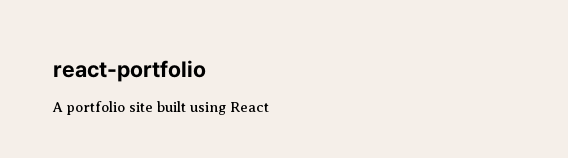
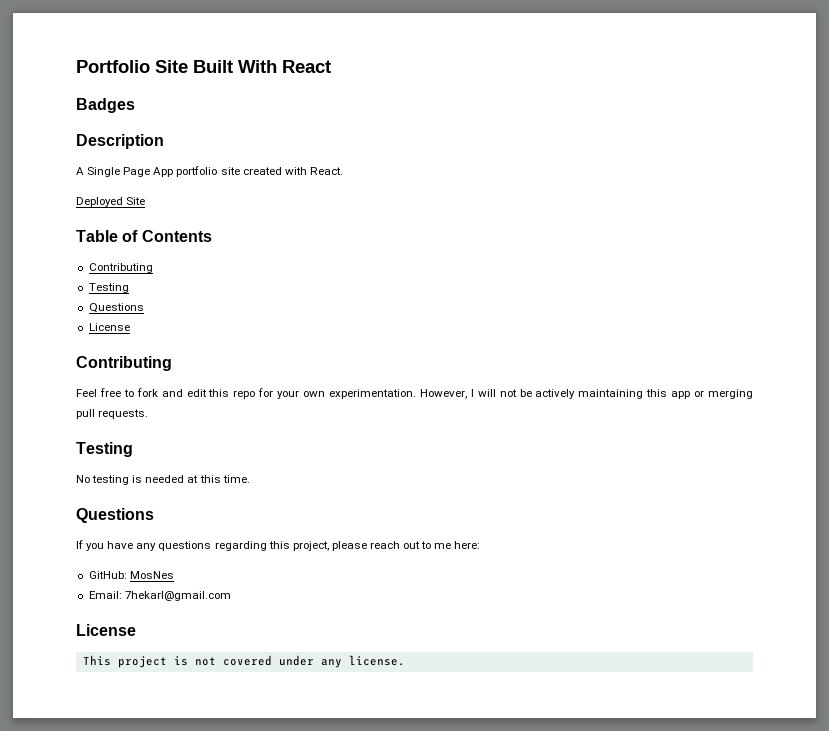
- react-portfolio
- A portfolio site built using React
+ Portfolio Site Built With React
+ Badges
+ Description
+ A Single Page App portfolio site created with React.
+ Deployed Site
+ Table of Contents
+ Contributing
+ Testing
+ Questions
+ License
+ Contributing
+ Feel free to fork and edit this repo for your own experimentation. However, I will not be actively maintaining this app or merging pull requests.
+ Testing
+ No testing is needed at this time.
+ Questions
+ If you have any questions regarding this project, please reach out to me here:
+ GitHub: MosNes
+ Email: 7hekarl@gmail.com
+ License
+ This project is not covered under any license.

